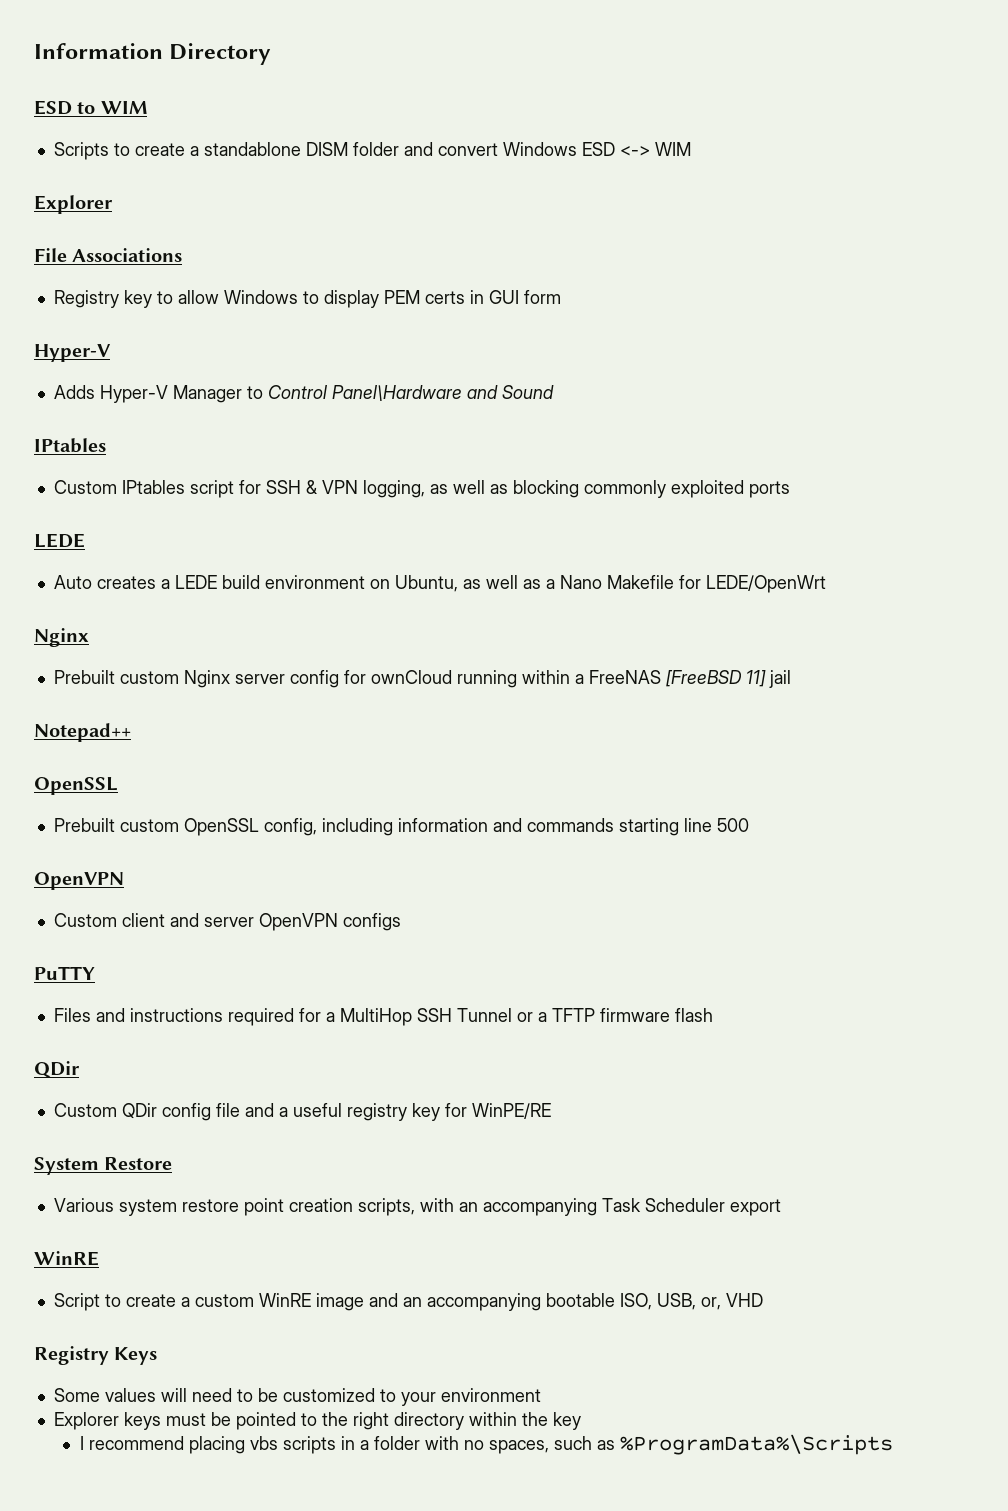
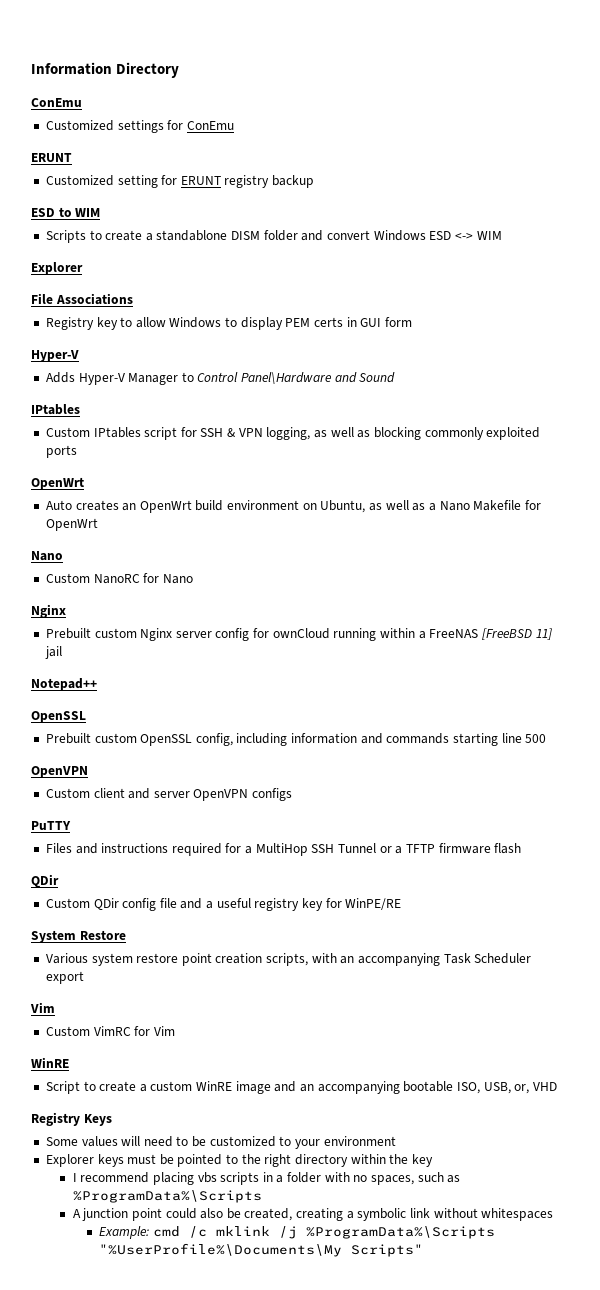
  Information Directory
+ ConEmu
+ Customized settings for ConEmu
+ ERUNT
+ Customized setting for ERUNT registry backup
  Custom IPtables script for SSH & VPN logging, as well as blocking commonly exploited ports
- LEDE
+ OpenWrt
- Auto creates a LEDE build environment on Ubuntu, as well as a Nano Makefile for LEDE/OpenWrt
+ Auto creates an OpenWrt build environment on Ubuntu, as well as a Nano Makefile for OpenWrt
+ Nano
+ Custom NanoRC for Nano
  Various system restore point creation scripts, with an accompanying Task Scheduler export
+ Vim
+ Custom VimRC for Vim
+ A junction point could also be created, creating a symbolic link without whitespaces
+ Example: cmd /c mklink /j %ProgramData%\Scripts "%UserProfile%\Documents\My Scripts"

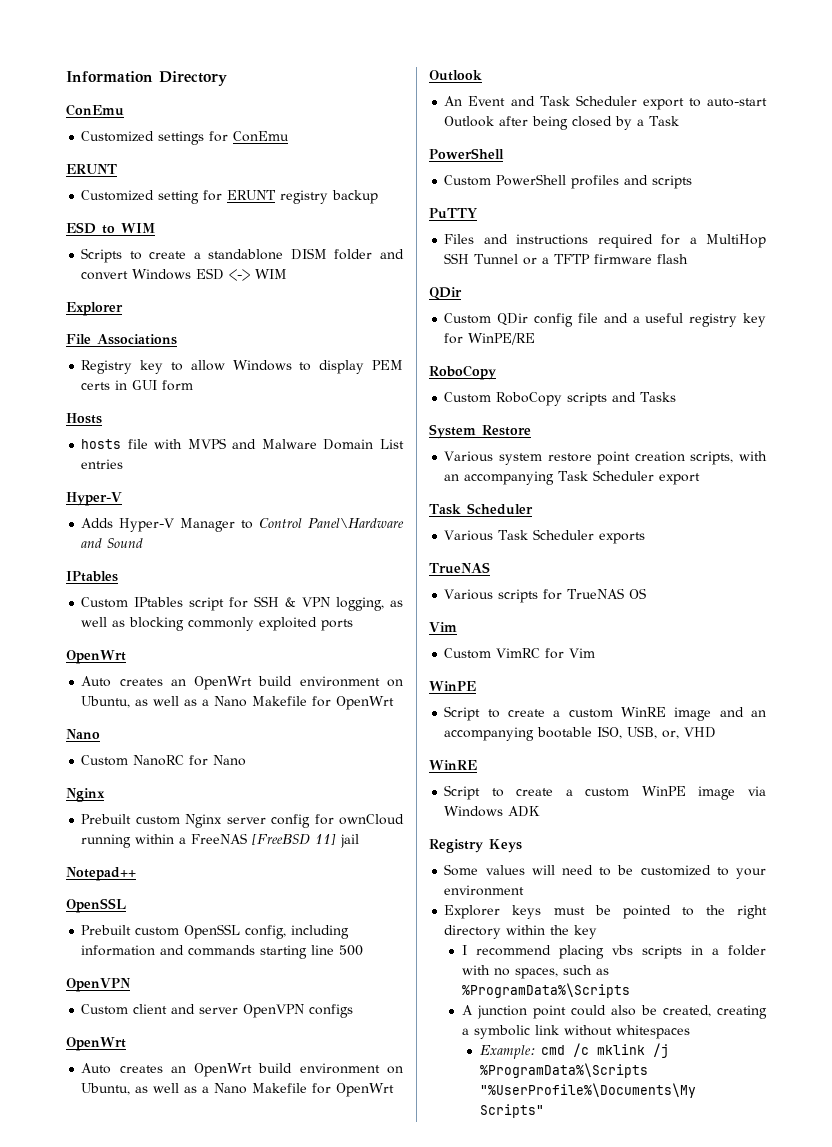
+ Hosts
+ hosts file with MVPS and Malware Domain List entries
  Custom client and server OpenVPN configs
+ OpenWrt
+ Auto creates an OpenWrt build environment on Ubuntu, as well as a Nano Makefile for OpenWrt
+ Outlook
+ An Event and Task Scheduler export to auto-start Outlook after being closed by a Task
+ PowerShell
+ Custom PowerShell profiles and scripts
  Custom QDir config file and a useful registry key for WinPE/RE
+ RoboCopy
+ Custom RoboCopy scripts and Tasks
  Various system restore point creation scripts, with an accompanying Task Scheduler export
+ Task Scheduler
+ Various Task Scheduler exports
+ TrueNAS
+ Various scripts for TrueNAS OS
  Custom VimRC for Vim
- WinRE
+ WinPE
  Script to create a custom WinRE image and an accompanying bootable ISO, USB, or, VHD
+ WinRE
+ Script to create a custom WinPE image via Windows ADK

